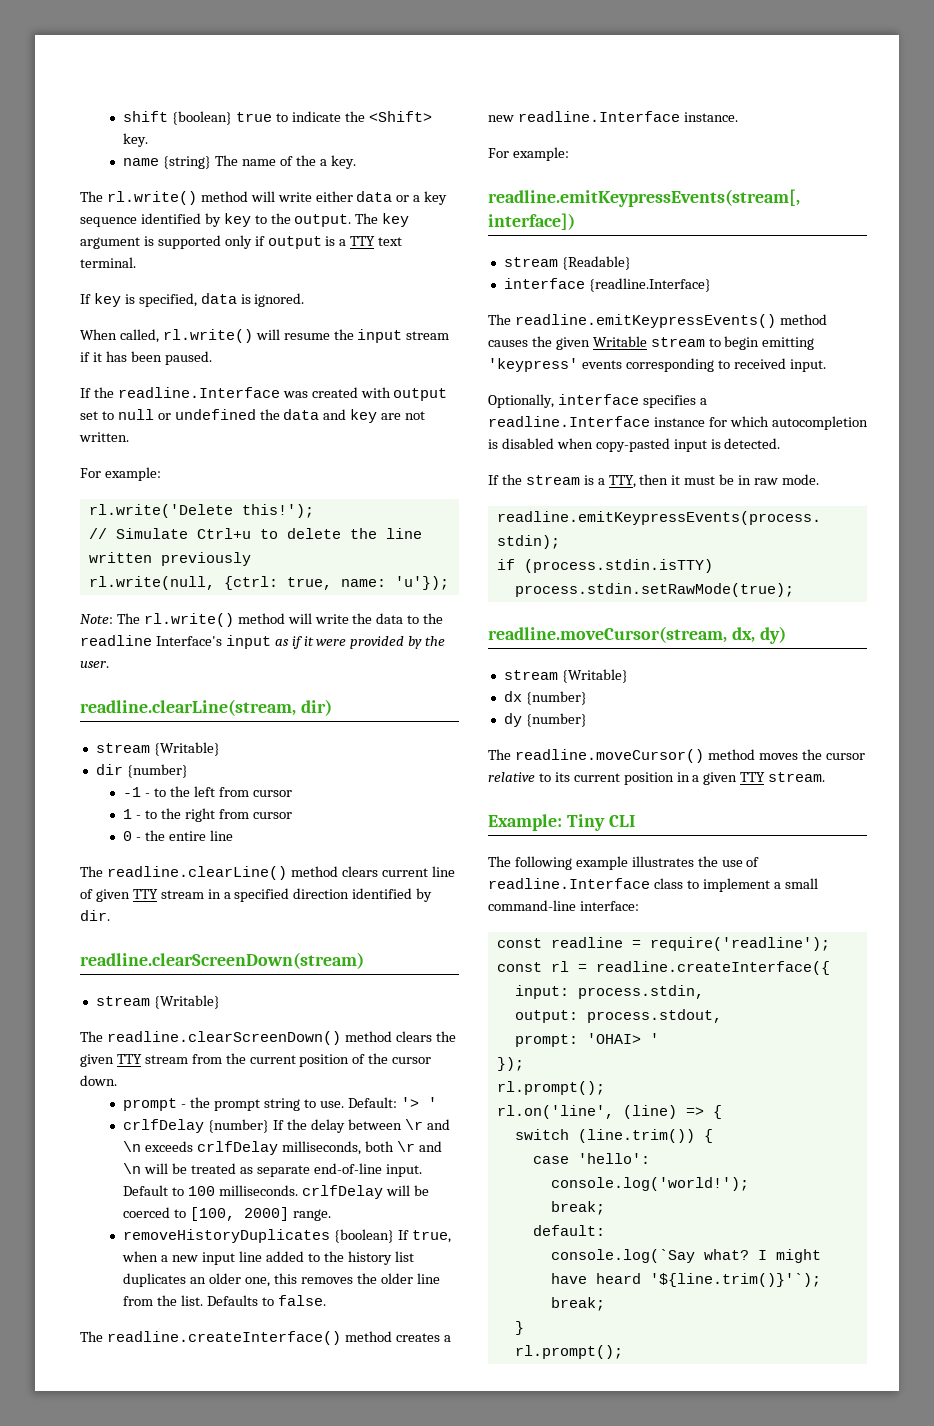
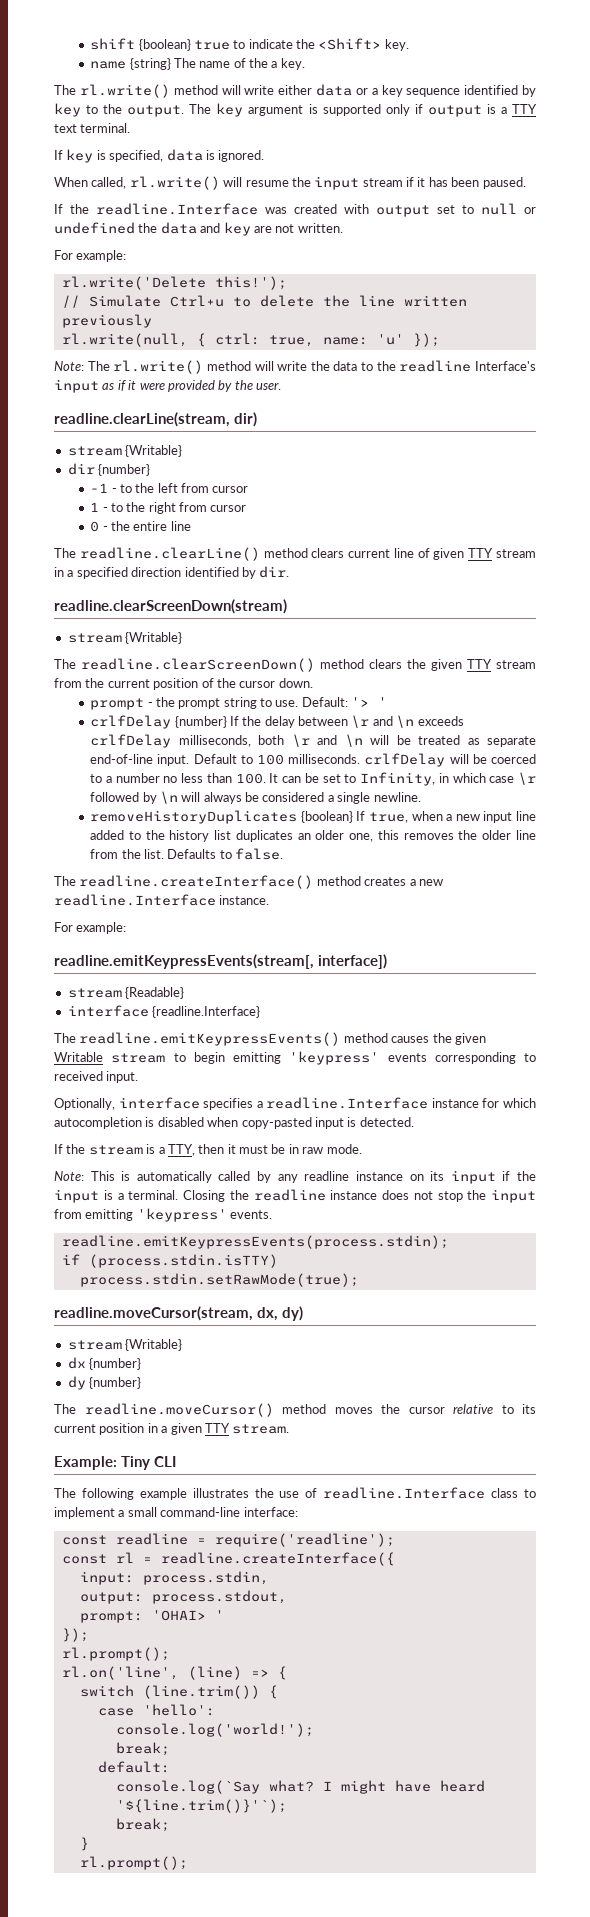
- rl.write(null, {ctrl: true, name: 'u'});
+ rl.write(null, { ctrl: true, name: 'u' });
- Default to 100 milliseconds. crlfDelay will be coerced to [100, 2000] range.
+ Default to 100 milliseconds. crlfDelay will be coerced to a number no less than 100. It can be set to Infinity, in which case \r followed by \n will always be considered a single newline.
+ Note: This is automatically called by any readline instance on its input if the input is a terminal. Closing the readline instance does not stop the input from emitting 'keypress' events.

